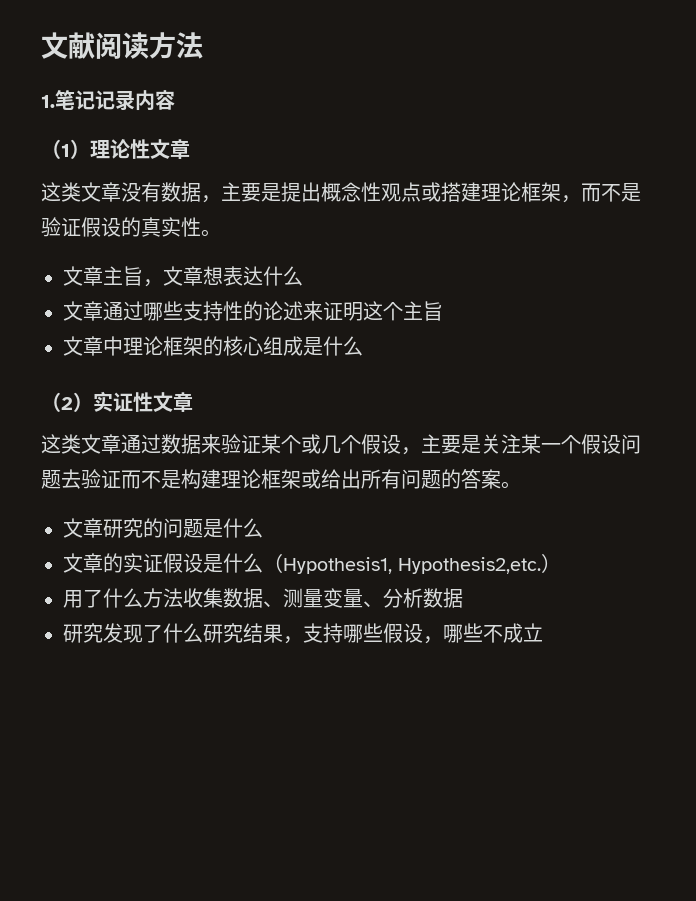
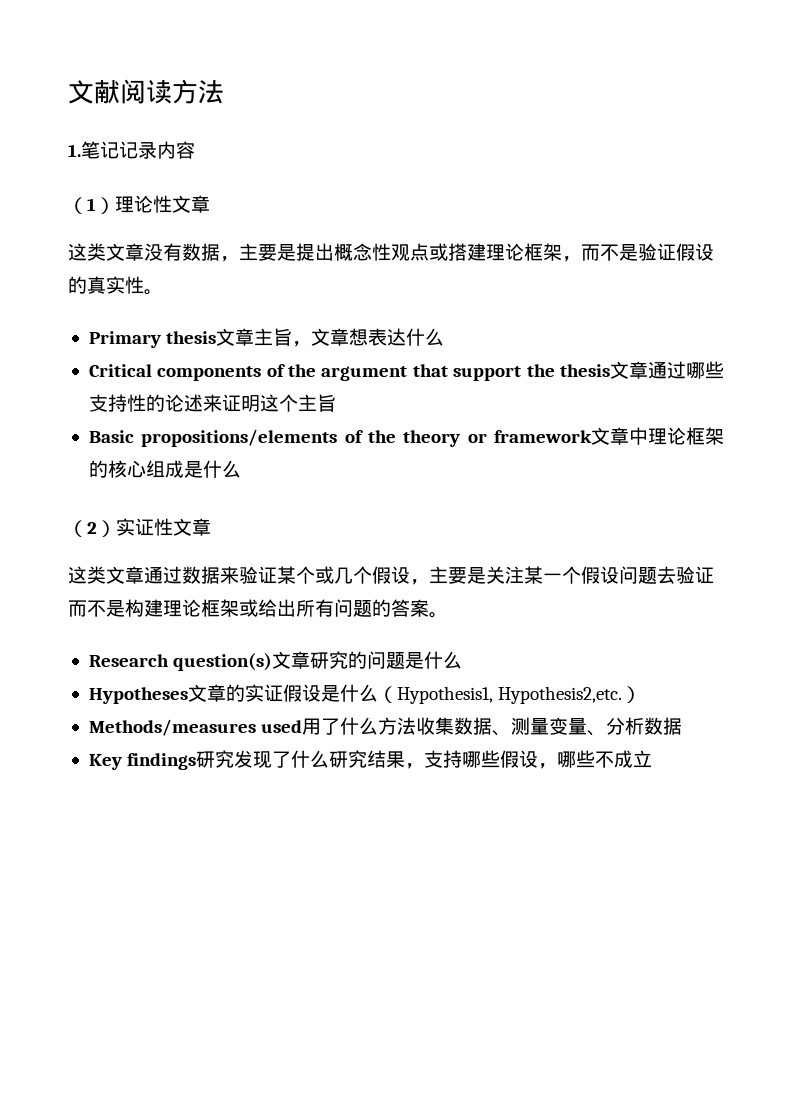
- 文章主旨，文章想表达什么
+ Primary thesis文章主旨，文章想表达什么
- 文章通过哪些支持性的论述来证明这个主旨
+ Critical components of the argument that support the thesis文章通过哪些支持性的论述来证明这个主旨
- 文章中理论框架的核心组成是什么
+ Basic propositions/elements of the theory or framework文章中理论框架的核心组成是什么
- 文章研究的问题是什么
+ Research question(s)文章研究的问题是什么
- 文章的实证假设是什么（Hypothesis1, Hypothesis2,etc.）
+ Hypotheses文章的实证假设是什么（Hypothesis1, Hypothesis2,etc.）
- 用了什么方法收集数据、测量变量、分析数据
+ Methods/measures used用了什么方法收集数据、测量变量、分析数据
- 研究发现了什么研究结果，支持哪些假设，哪些不成立
+ Key findings研究发现了什么研究结果，支持哪些假设，哪些不成立

